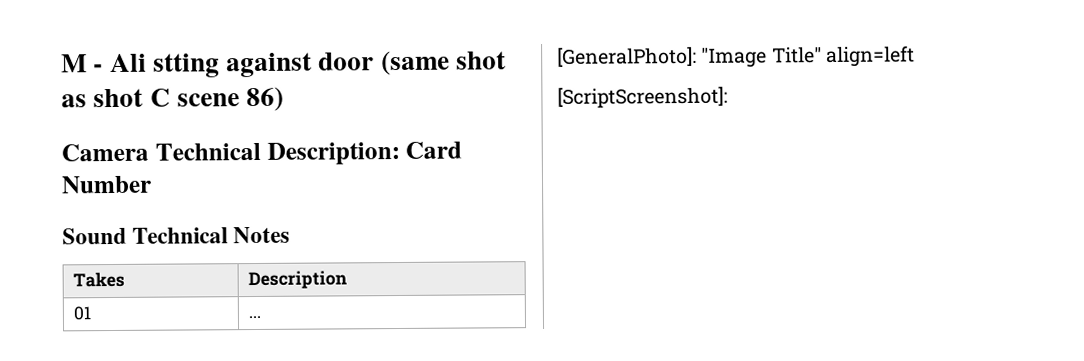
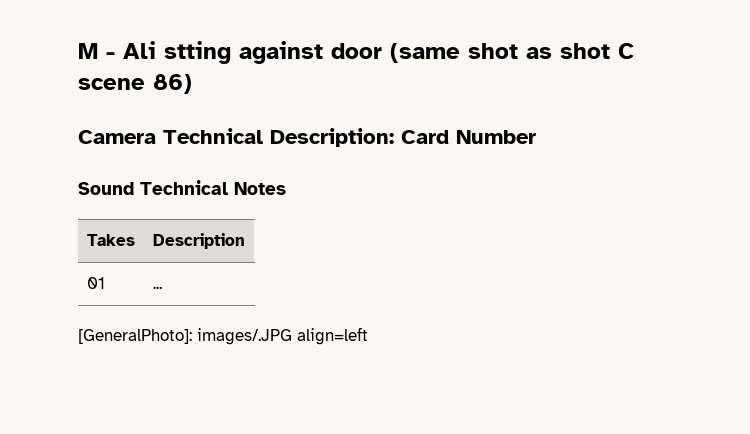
- [GeneralPhoto]: "Image Title" align=left
+ [GeneralPhoto]: images/.JPG align=left
- [ScriptScreenshot]:

